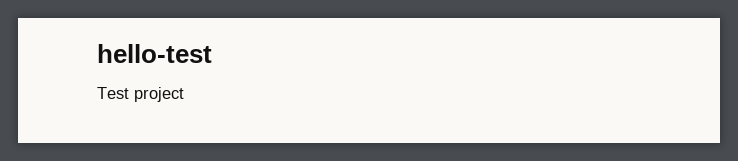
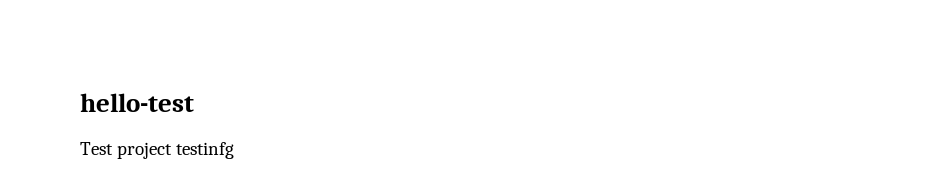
- Test project
+ Test project testinfg

